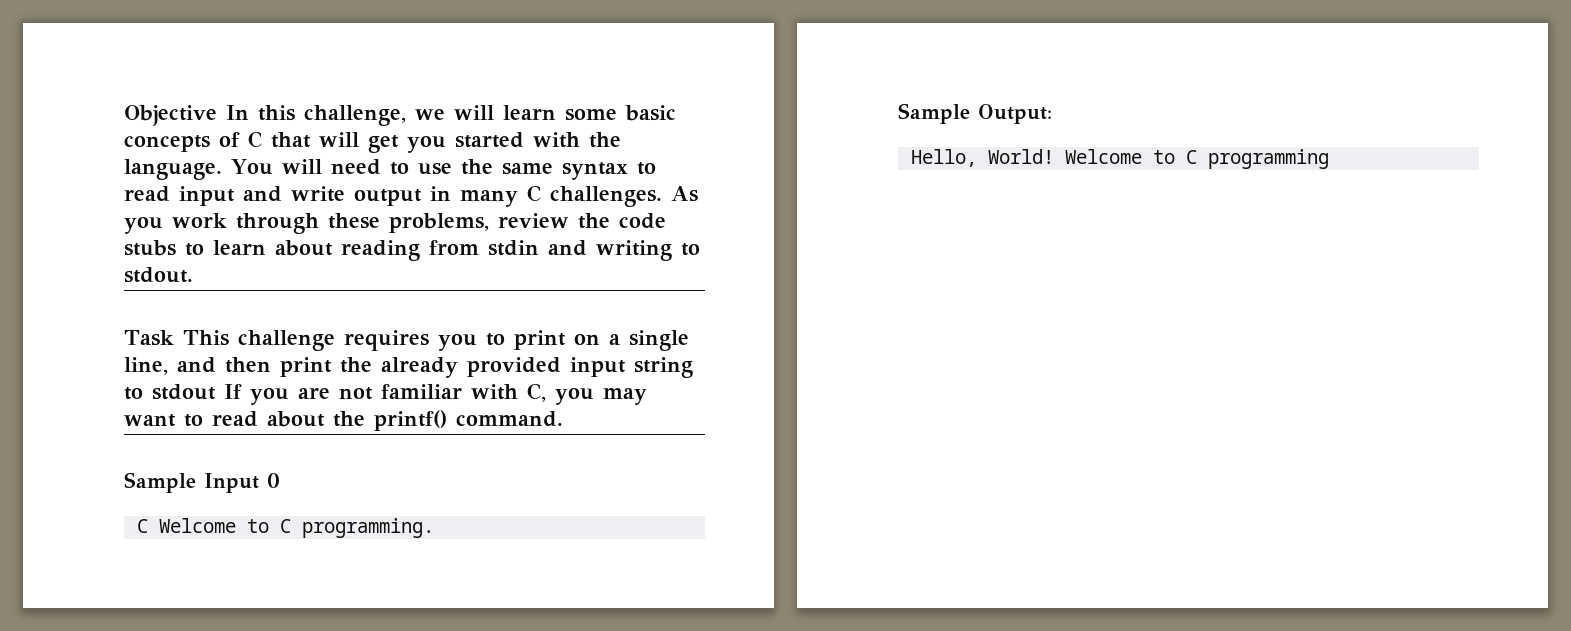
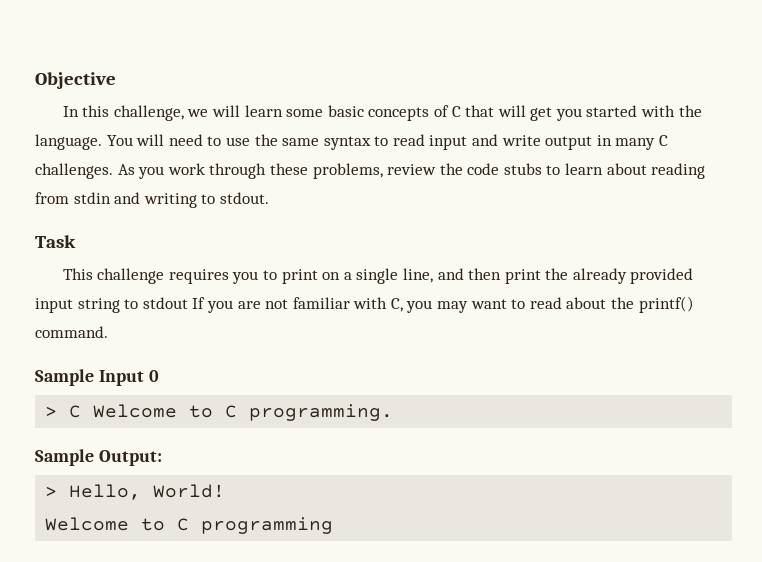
- Objective In this challenge, we will learn some basic concepts of C that will get you started with the language.
+ Objective
+ In this challenge, we will learn some basic concepts of C that will get you started with the language.
- Task This challenge requires you to print on a single line, and then print the already provided input string to stdout If you are not familiar with C, you may want to read about the printf() command.
+ Task
+ This challenge requires you to print on a single line, and then print the already provided input string to stdout If you are not familiar with C, you may want to read about the printf() command.
- C Welcome to C programming.
+ > C Welcome to C programming.
- Hello, World! Welcome to C programming
+ > Hello, World!
+ Welcome to C programming

